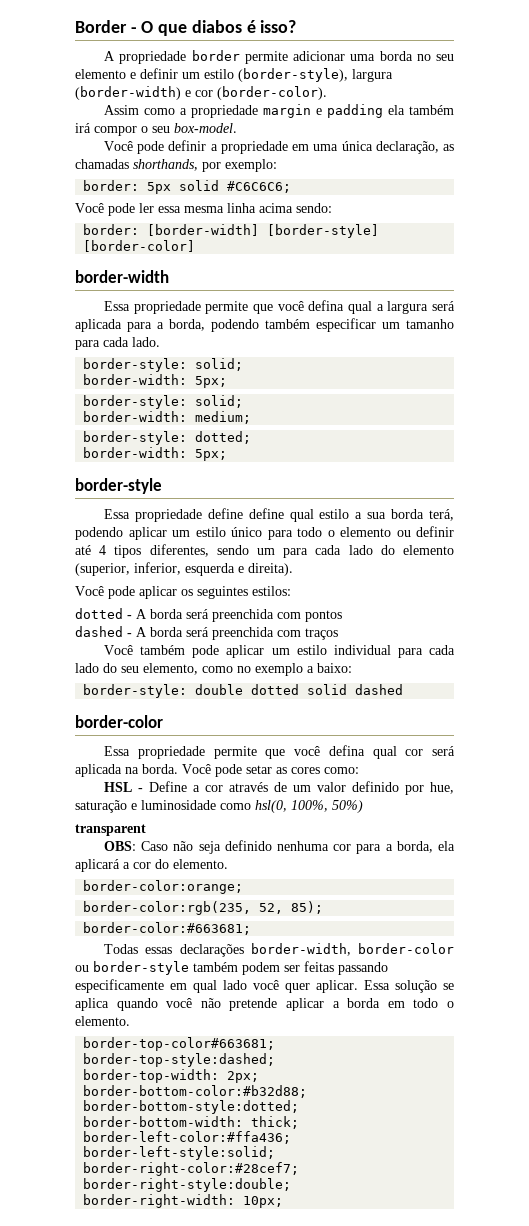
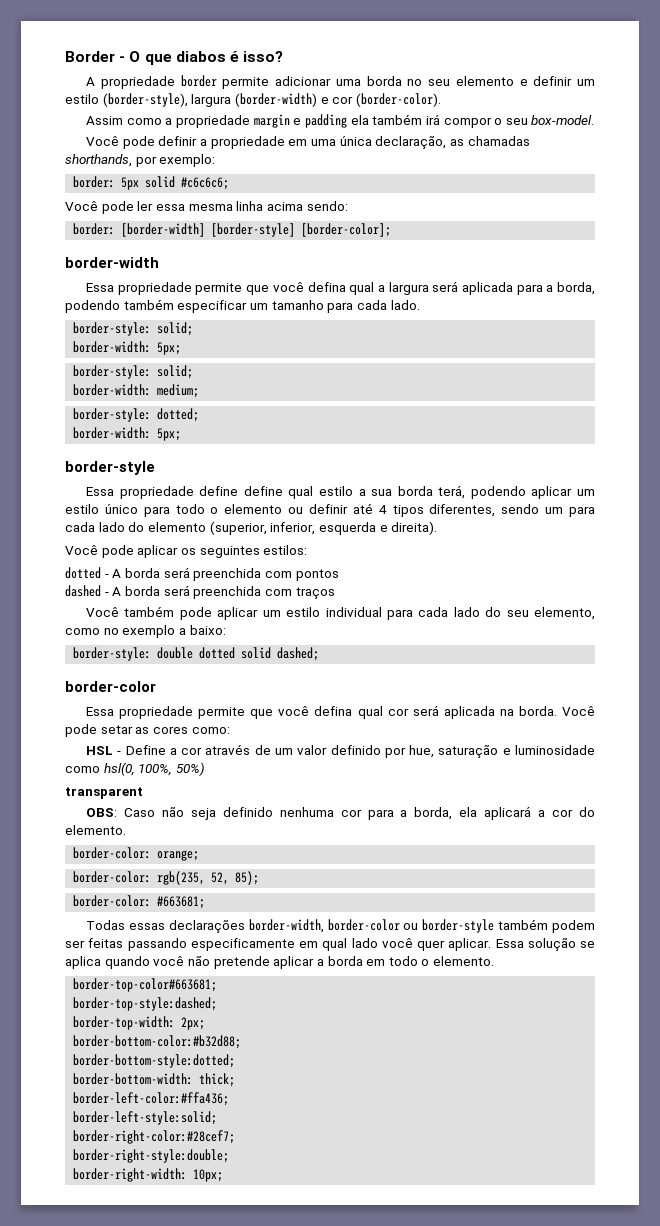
- border: 5px solid #C6C6C6;
+ border: 5px solid #c6c6c6;
- border: [border-width] [border-style] [border-color]
+ border: [border-width] [border-style] [border-color];
- border-style: double dotted solid dashed
+ border-style: double dotted solid dashed;
- border-color:orange;
- border-color:rgb(235, 52, 85);
+ border-color: orange;
+ border-color: rgb(235, 52, 85);
- border-color:#663681;
+ border-color: #663681;

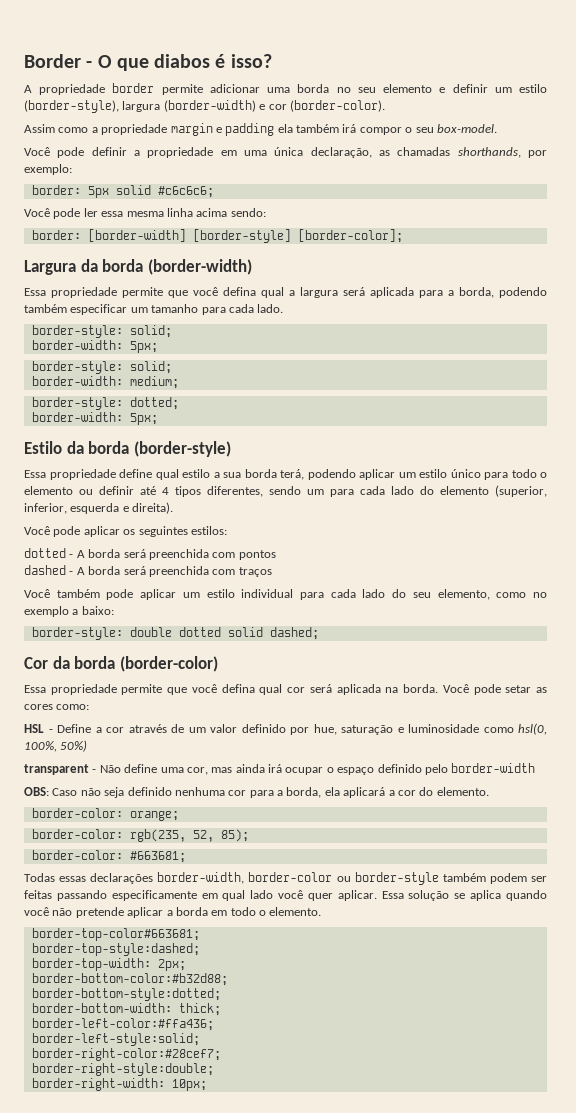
- border-width
+ Largura da borda (border-width)
  border-style: dotted;
  border-width: 5px;
- border-style
+ Estilo da borda (border-style)
- Essa propriedade define define qual estilo a sua borda terá, podendo aplicar um estilo único para todo o elemento ou definir até 4 tipos diferentes, sendo um para cada lado do elemento (superior, inferior, esquerda e direita).
+ Essa propriedade define qual estilo a sua borda terá, podendo aplicar um estilo único para todo o elemento ou definir até 4 tipos diferentes, sendo um para cada lado do elemento (superior, inferior, esquerda e direita).
  border-style: double dotted solid dashed;
- border-color
+ Cor da borda (border-color)
- transparent
+ transparent - Não define uma cor, mas ainda irá ocupar o espaço definido pelo border-width

